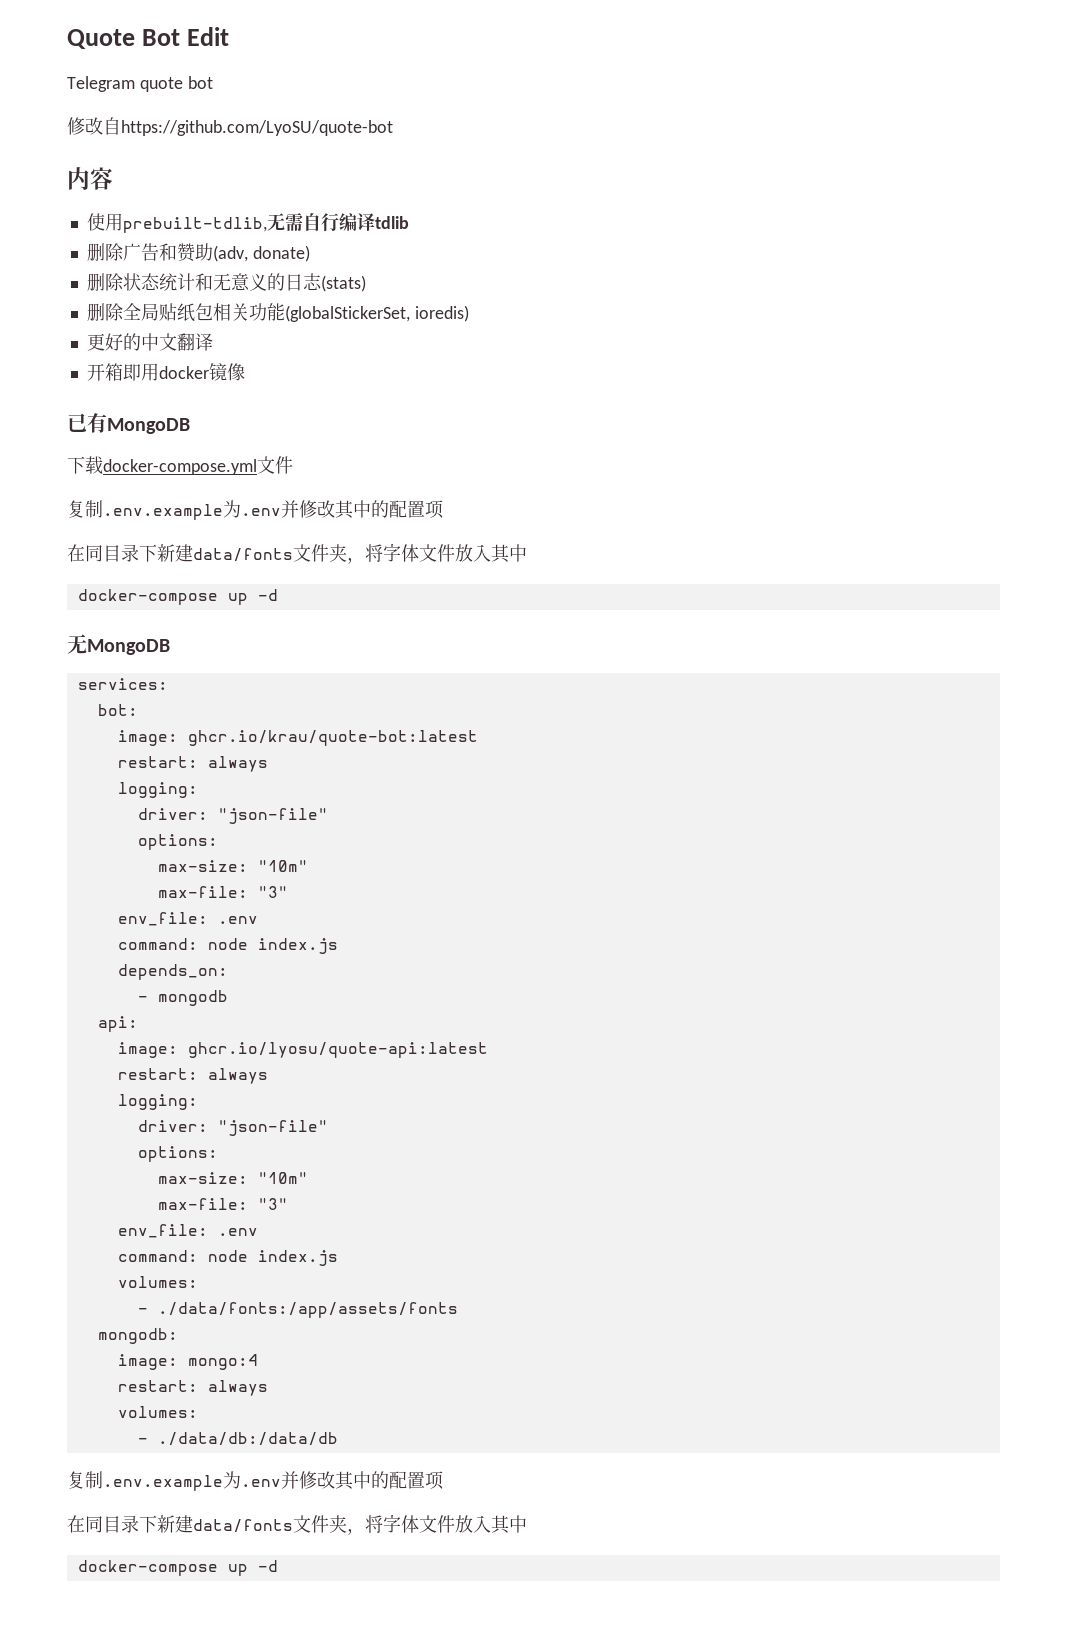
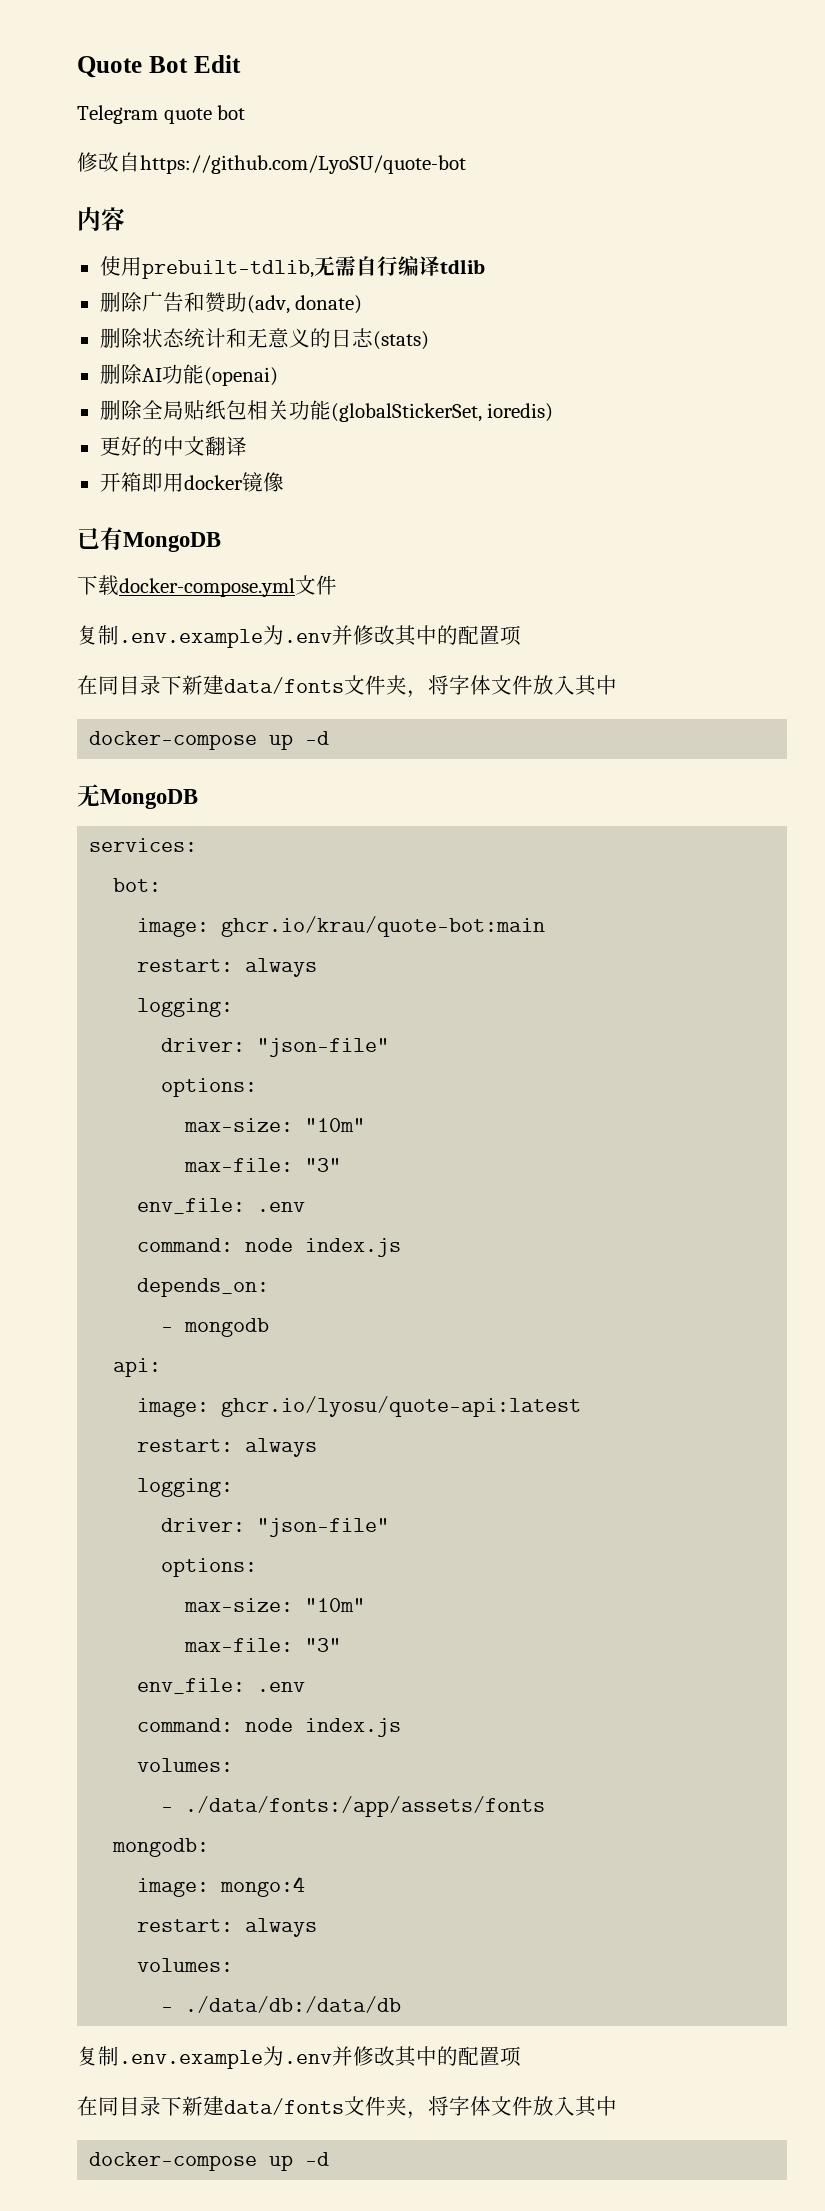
+ 删除AI功能(openai)
- image: ghcr.io/krau/quote-bot:latest
+ image: ghcr.io/krau/quote-bot:main

